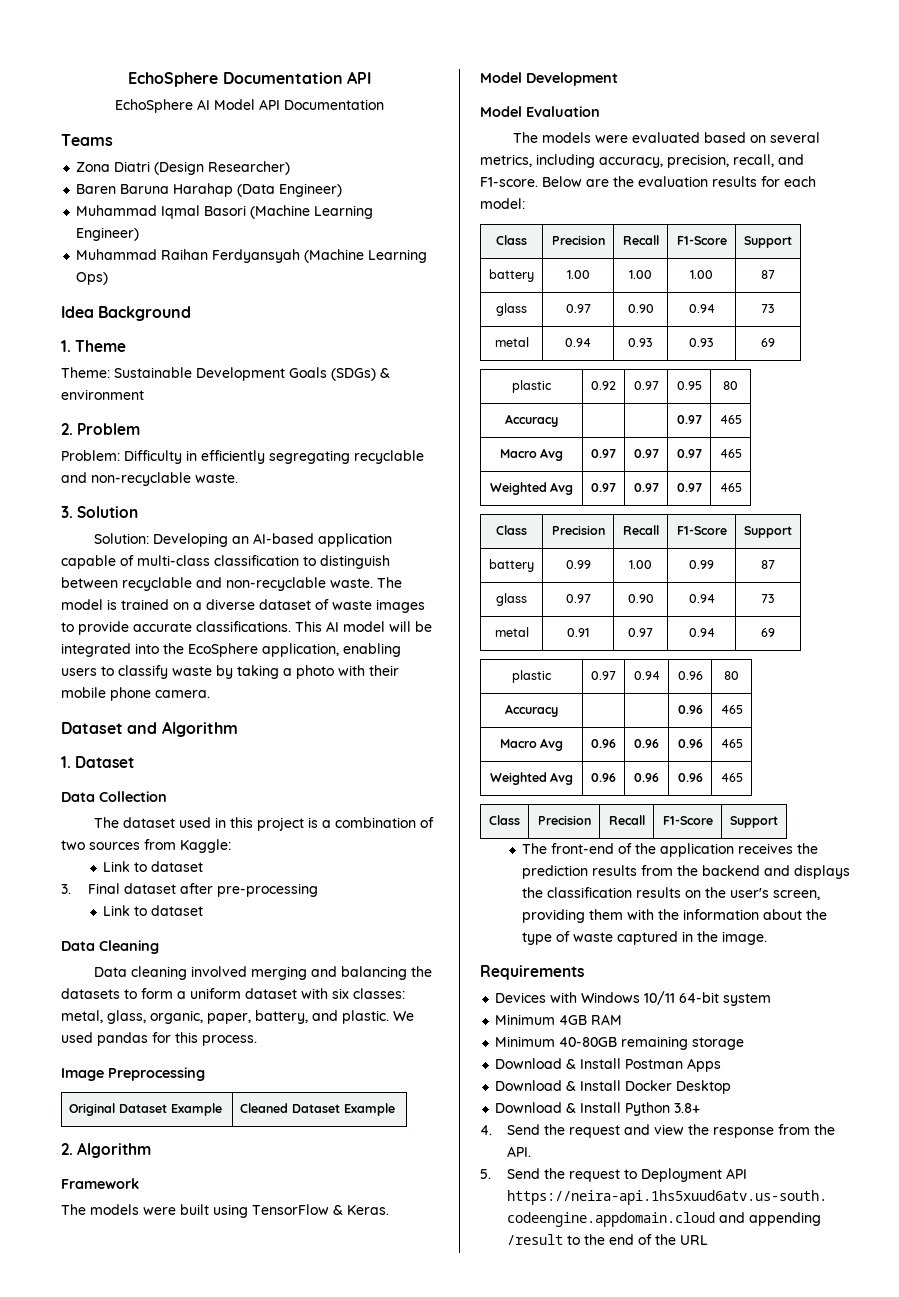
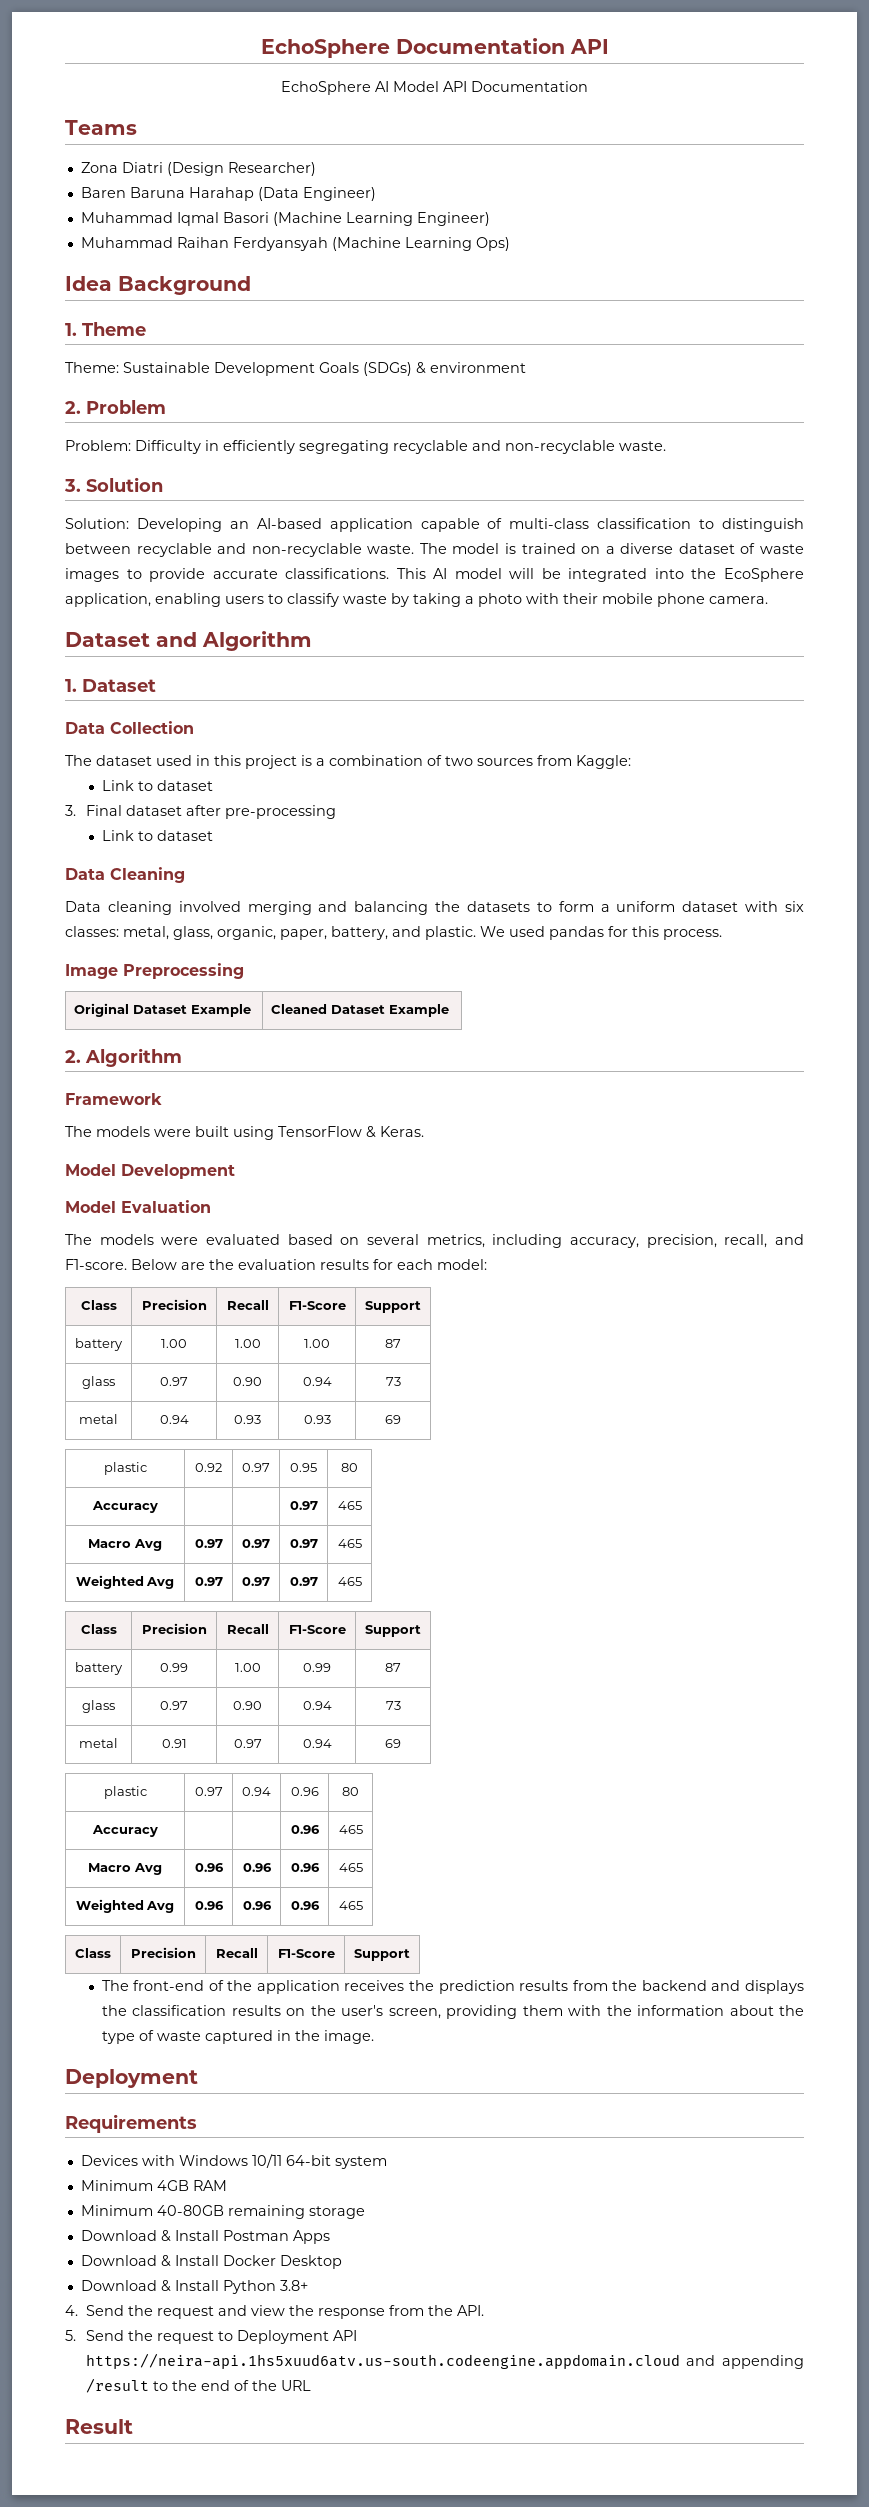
  The front-end of the application receives the prediction results from the backend and displays the classification results on the user's screen, providing them with the information about the type of waste captured in the image.
+ Deployment
+ Result

